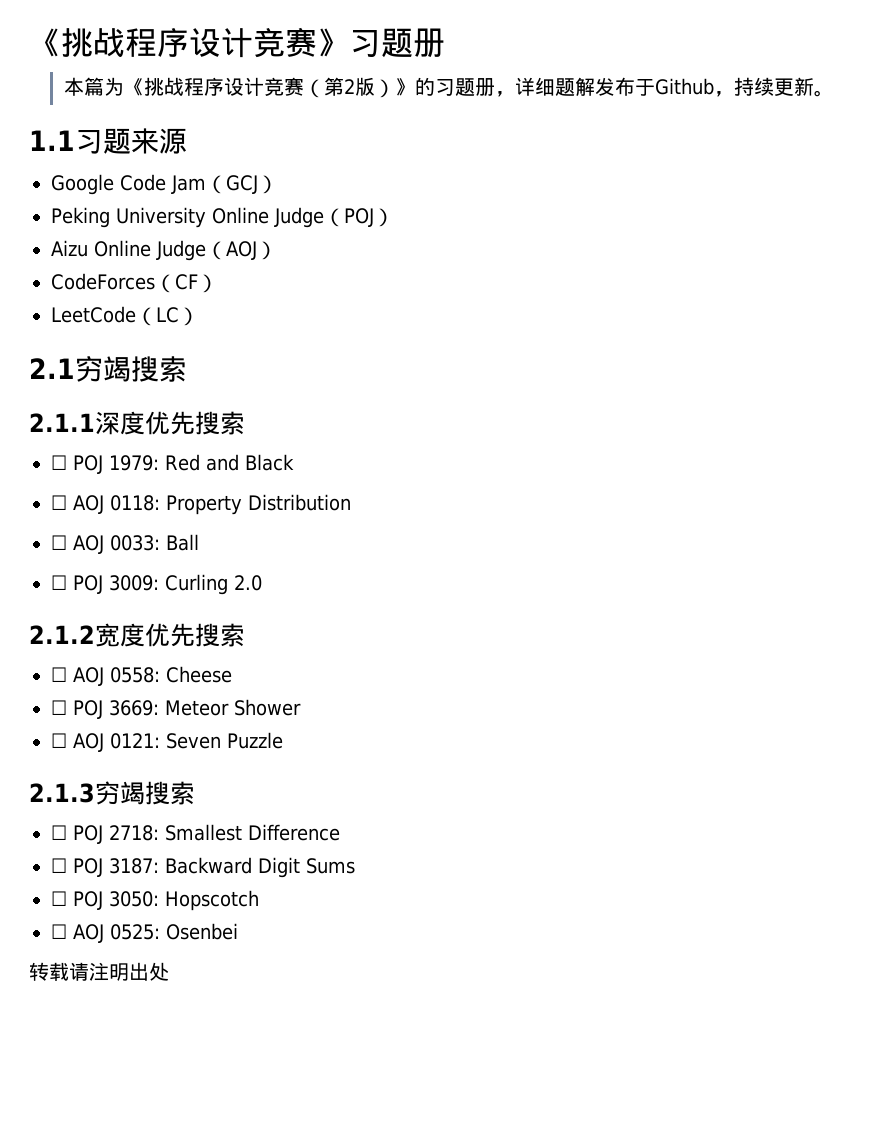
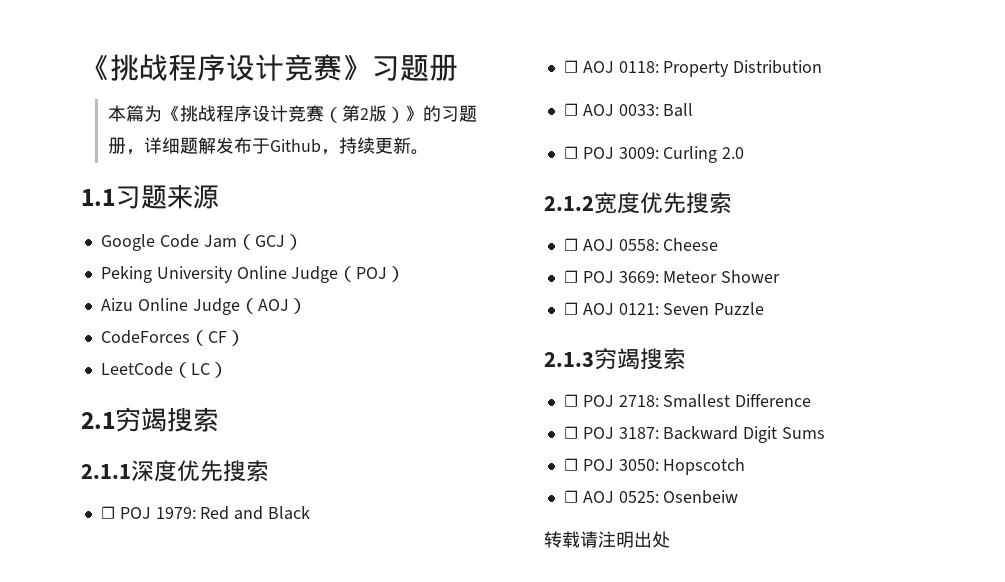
- ☐ AOJ 0525: Osenbei
+ ☐ AOJ 0525: Osenbeiw

